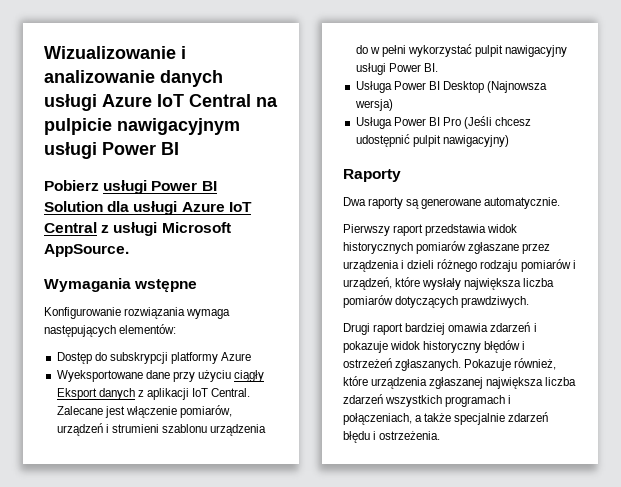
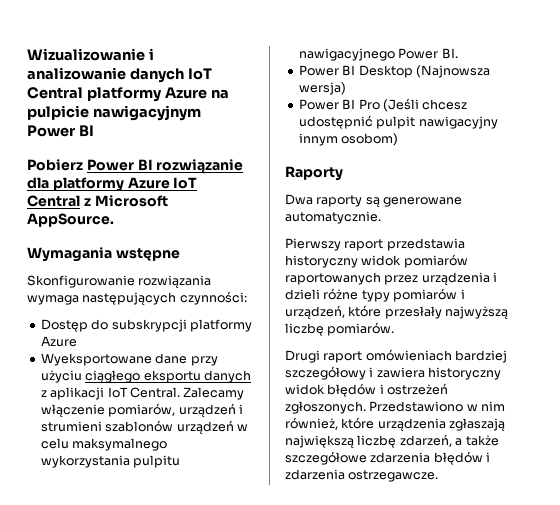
- Wizualizowanie i analizowanie danych usługi Azure IoT Central na pulpicie nawigacyjnym usługi Power BI
+ Wizualizowanie i analizowanie danych IoT Central platformy Azure na pulpicie nawigacyjnym Power BI
- Pobierz usługi Power BI Solution dla usługi Azure IoT Central z usługi Microsoft AppSource.
+ Pobierz Power BI rozwiązanie dla platformy Azure IoT Central z Microsoft AppSource.
- Konfigurowanie rozwiązania wymaga następujących elementów:
+ Skonfigurowanie rozwiązania wymaga następujących czynności:
- Wyeksportowane dane przy użyciu ciągły Eksport danych z aplikacji IoT Central.
+ Wyeksportowane dane przy użyciu ciągłego eksportu danych z aplikacji IoT Central.
- Zalecane jest włączenie pomiarów, urządzeń i strumieni szablonu urządzenia do w pełni wykorzystać pulpit nawigacyjny usługi Power BI.
+ Zalecamy włączenie pomiarów, urządzeń i strumieni szablonów urządzeń w celu maksymalnego wykorzystania pulpitu nawigacyjnego Power BI.
- Usługa Power BI Desktop (Najnowsza wersja)
+ Power BI Desktop (Najnowsza wersja)
- Usługa Power BI Pro (Jeśli chcesz udostępnić pulpit nawigacyjny)
+ Power BI Pro (Jeśli chcesz udostępnić pulpit nawigacyjny innym osobom)
- Pierwszy raport przedstawia widok historycznych pomiarów zgłaszane przez urządzenia i dzieli różnego rodzaju pomiarów i urządzeń, które wysłały największa liczba pomiarów dotyczących prawdziwych.
- Drugi raport bardziej omawia zdarzeń i pokazuje widok historyczny błędów i ostrzeżeń zgłaszanych. Pokazuje również, które urządzenia zgłaszanej największa liczba zdarzeń wszystkich programach i połączeniach, a także specjalnie zdarzeń błędu i ostrzeżenia.
+ Pierwszy raport przedstawia historyczny widok pomiarów raportowanych przez urządzenia i dzieli różne typy pomiarów i urządzeń, które przesłały najwyższą liczbę pomiarów.
+ Drugi raport omówieniach bardziej szczegółowy i zawiera historyczny widok błędów i ostrzeżeń zgłoszonych. Przedstawiono w nim również, które urządzenia zgłaszają największą liczbę zdarzeń, a także szczegółowe zdarzenia błędów i zdarzenia ostrzegawcze.

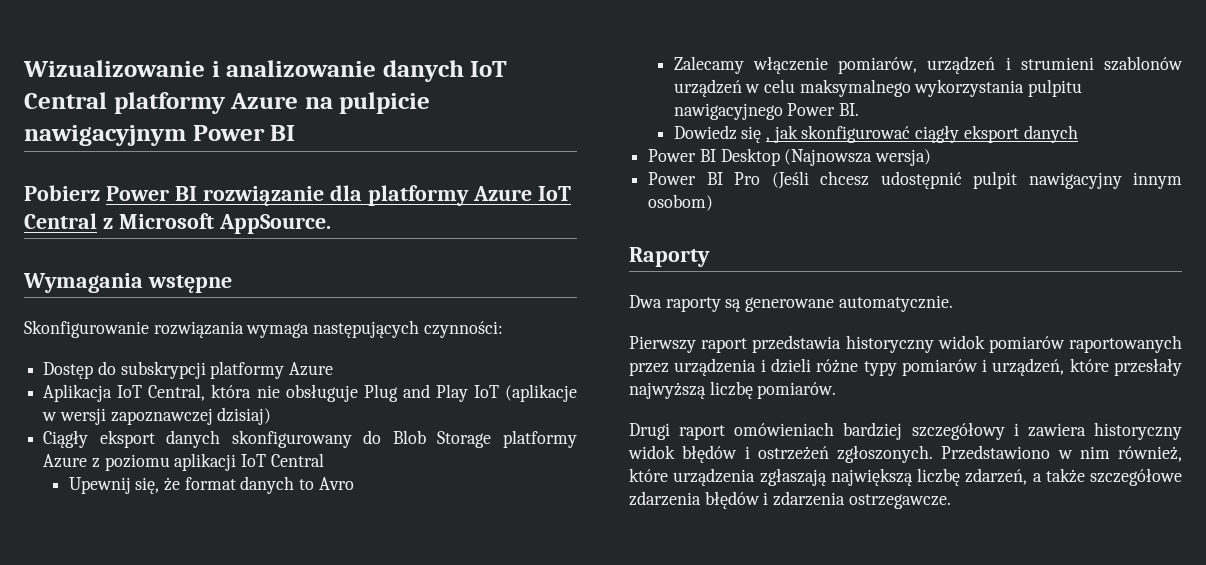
- Wyeksportowane dane przy użyciu ciągłego eksportu danych z aplikacji IoT Central. Zalecamy włączenie pomiarów, urządzeń i strumieni szablonów urządzeń w celu maksymalnego wykorzystania pulpitu nawigacyjnego Power BI.
+ Aplikacja IoT Central, która nie obsługuje Plug and Play IoT (aplikacje w wersji zapoznawczej dzisiaj)
+ Ciągły eksport danych skonfigurowany do Blob Storage platformy Azure z poziomu aplikacji IoT Central
+ Upewnij się, że format danych to Avro
+ Zalecamy włączenie pomiarów, urządzeń i strumieni szablonów urządzeń w celu maksymalnego wykorzystania pulpitu nawigacyjnego Power BI.
+ Dowiedz się , jak skonfigurować ciągły eksport danych

